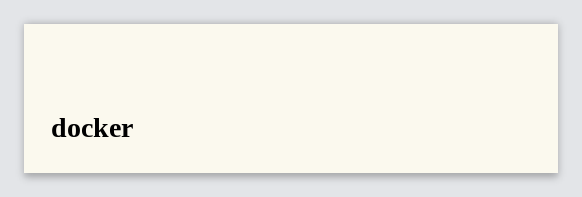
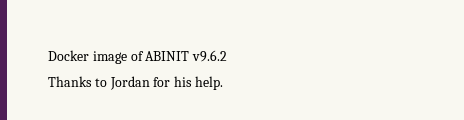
- docker
+ Docker image of ABINIT v9.6.2
+ Thanks to Jordan for his help.

